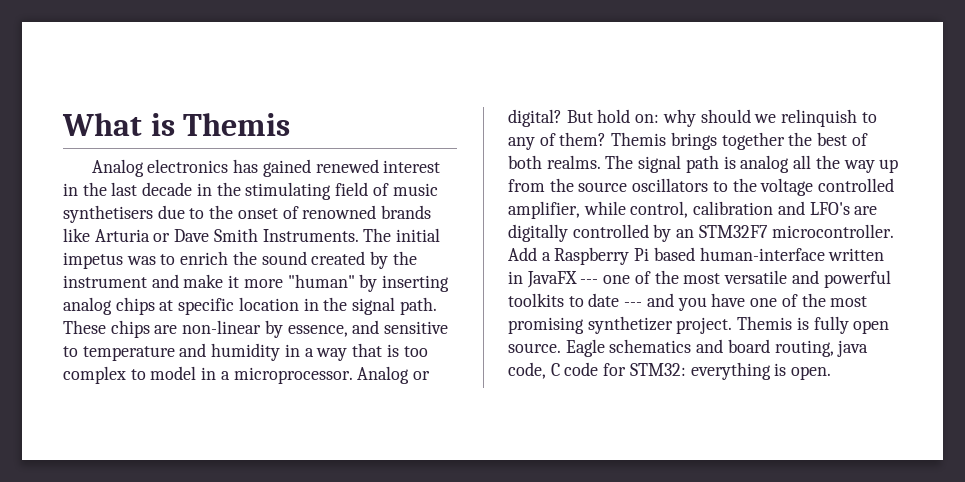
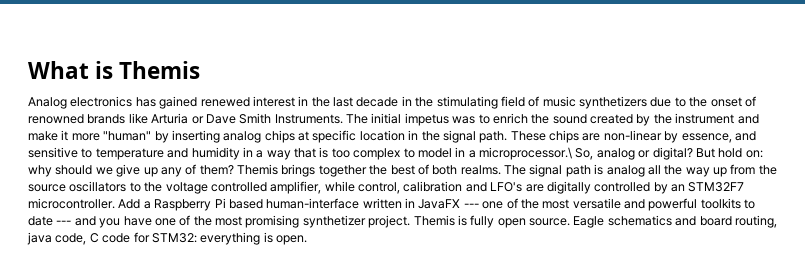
- Analog electronics has gained renewed interest in the last decade in the stimulating field of music synthetisers due to the onset of renowned brands like Arturia or Dave Smith Instruments.
+ Analog electronics has gained renewed interest in the last decade in the stimulating field of music synthetizers due to the onset of renowned brands like Arturia or Dave Smith Instruments.
- These chips are non-linear by essence, and sensitive to temperature and humidity in a way that is too complex to model in a microprocessor. Analog or digital?
+ These chips are non-linear by essence, and sensitive to temperature and humidity in a way that is too complex to model in a microprocessor.\ So, analog or digital?
- But hold on: why should we relinquish to any of them?
+ But hold on: why should we give up any of them?

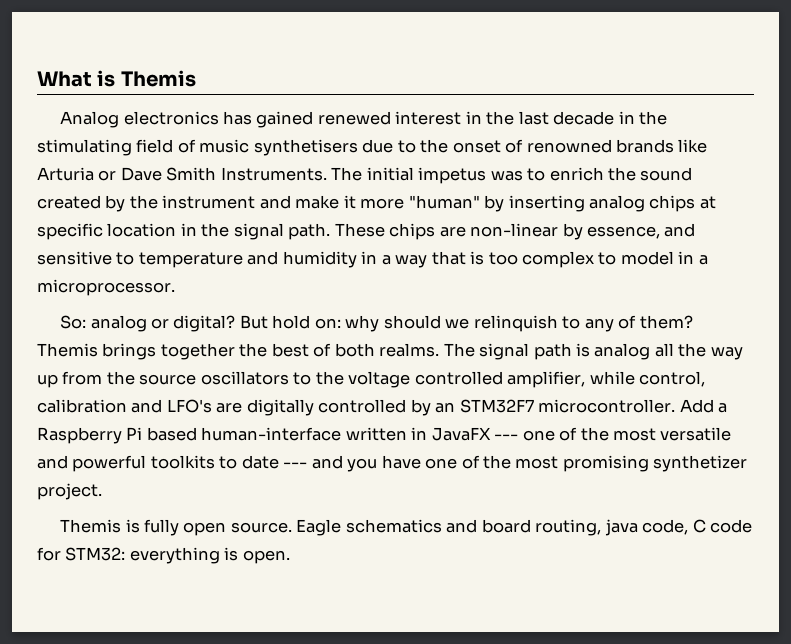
- Analog electronics has gained renewed interest in the last decade in the stimulating field of music synthetizers due to the onset of renowned brands like Arturia or Dave Smith Instruments.
+ Analog electronics has gained renewed interest in the last decade in the stimulating field of music synthetisers due to the onset of renowned brands like Arturia or Dave Smith Instruments.
- These chips are non-linear by essence, and sensitive to temperature and humidity in a way that is too complex to model in a microprocessor.\ So, analog or digital?
+ These chips are non-linear by essence, and sensitive to temperature and humidity in a way that is too complex to model in a microprocessor.
+ So: analog or digital?
- But hold on: why should we give up any of them?
+ But hold on: why should we relinquish to any of them?
- Add a Raspberry Pi based human-interface written in JavaFX --- one of the most versatile and powerful toolkits to date --- and you have one of the most promising synthetizer project. Themis is fully open source.
+ Add a Raspberry Pi based human-interface written in JavaFX --- one of the most versatile and powerful toolkits to date --- and you have one of the most promising synthetizer project.
+ Themis is fully open source.

